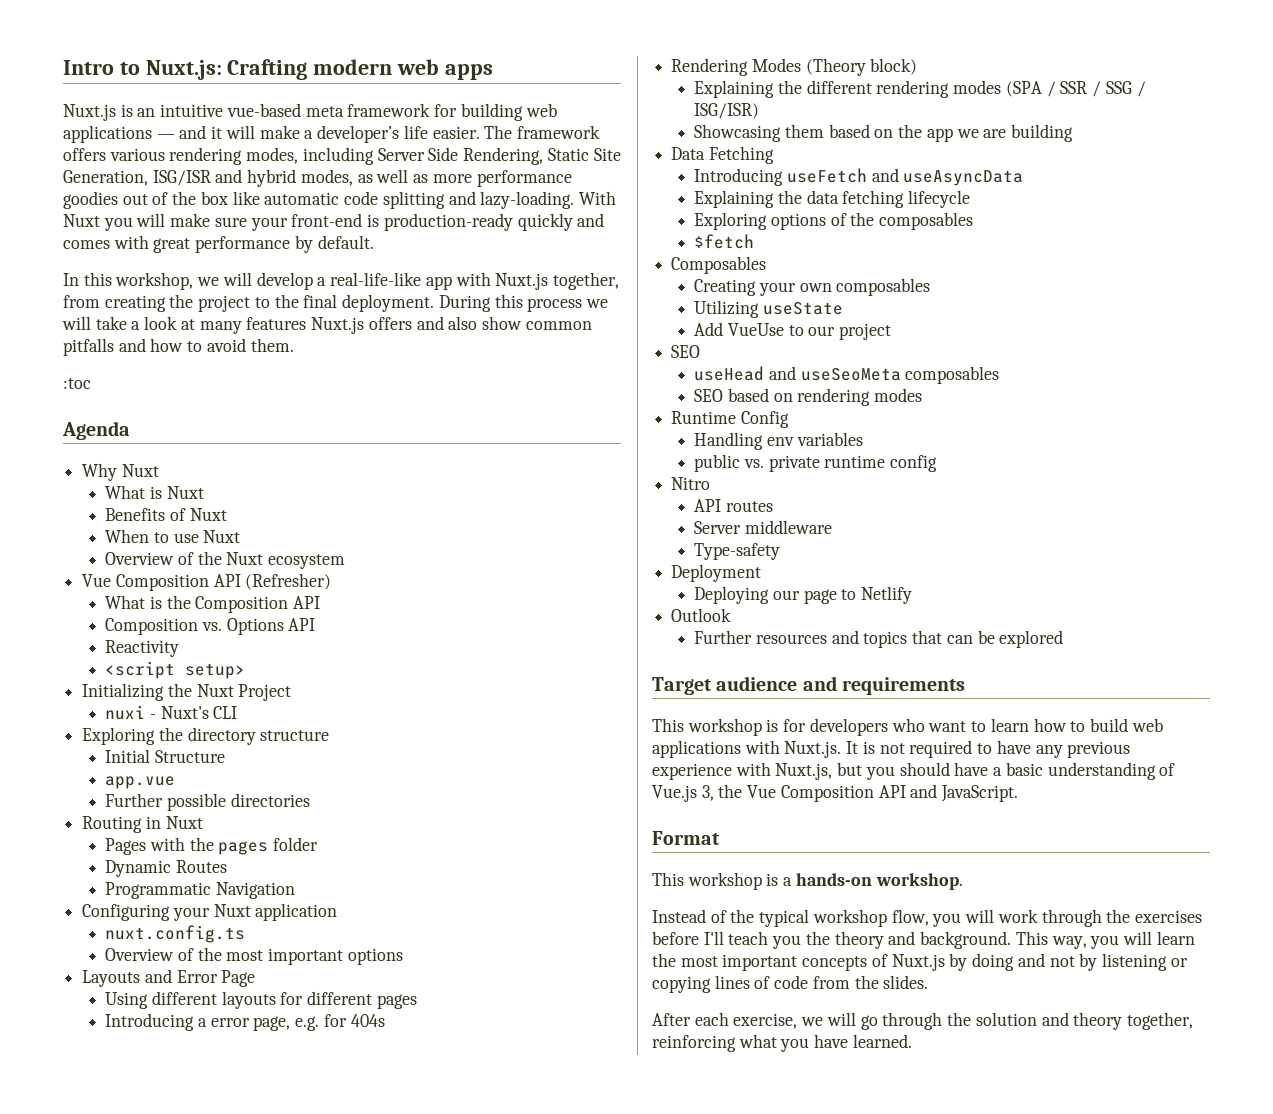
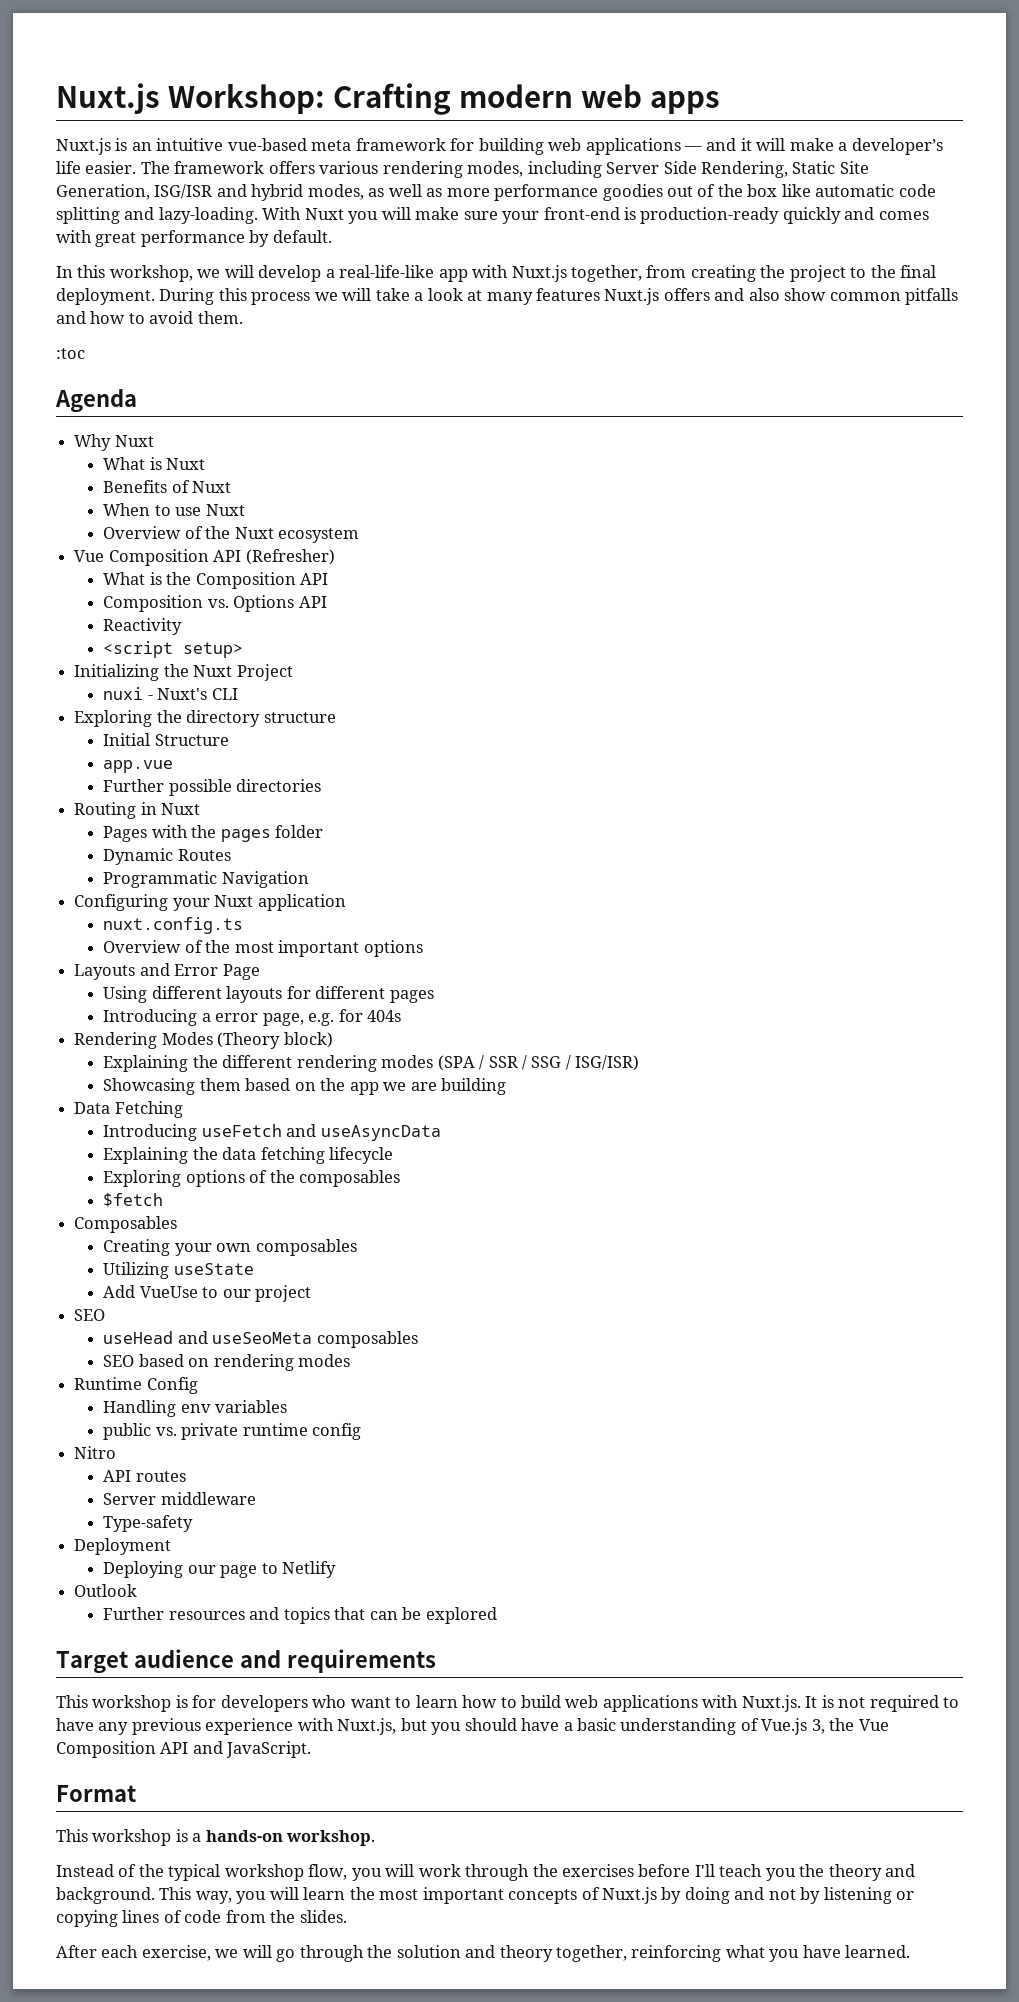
- Intro to Nuxt.js: Crafting modern web apps
+ Nuxt.js Workshop: Crafting modern web apps

